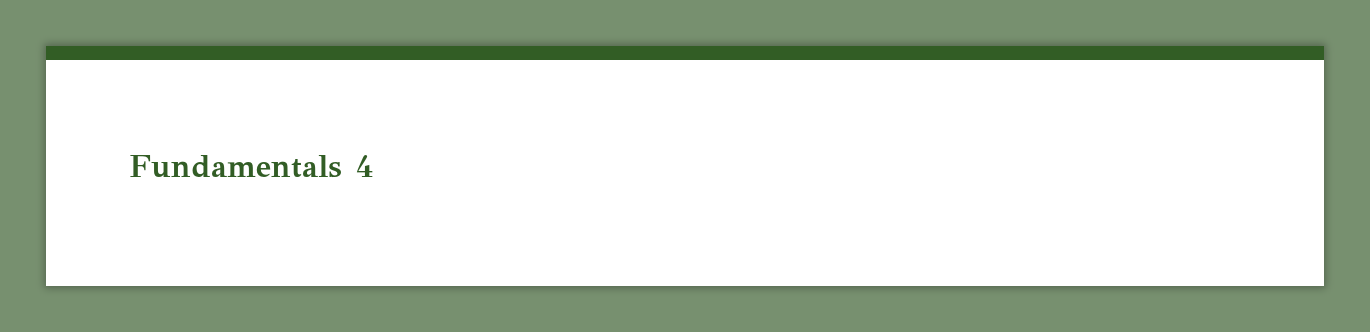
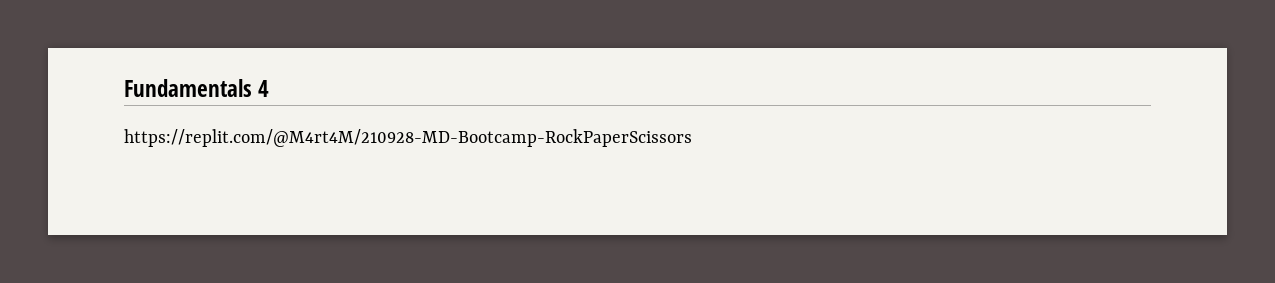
+ https://replit.com/@M4rt4M/210928-MD-Bootcamp-RockPaperScissors

